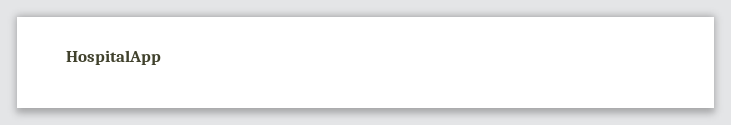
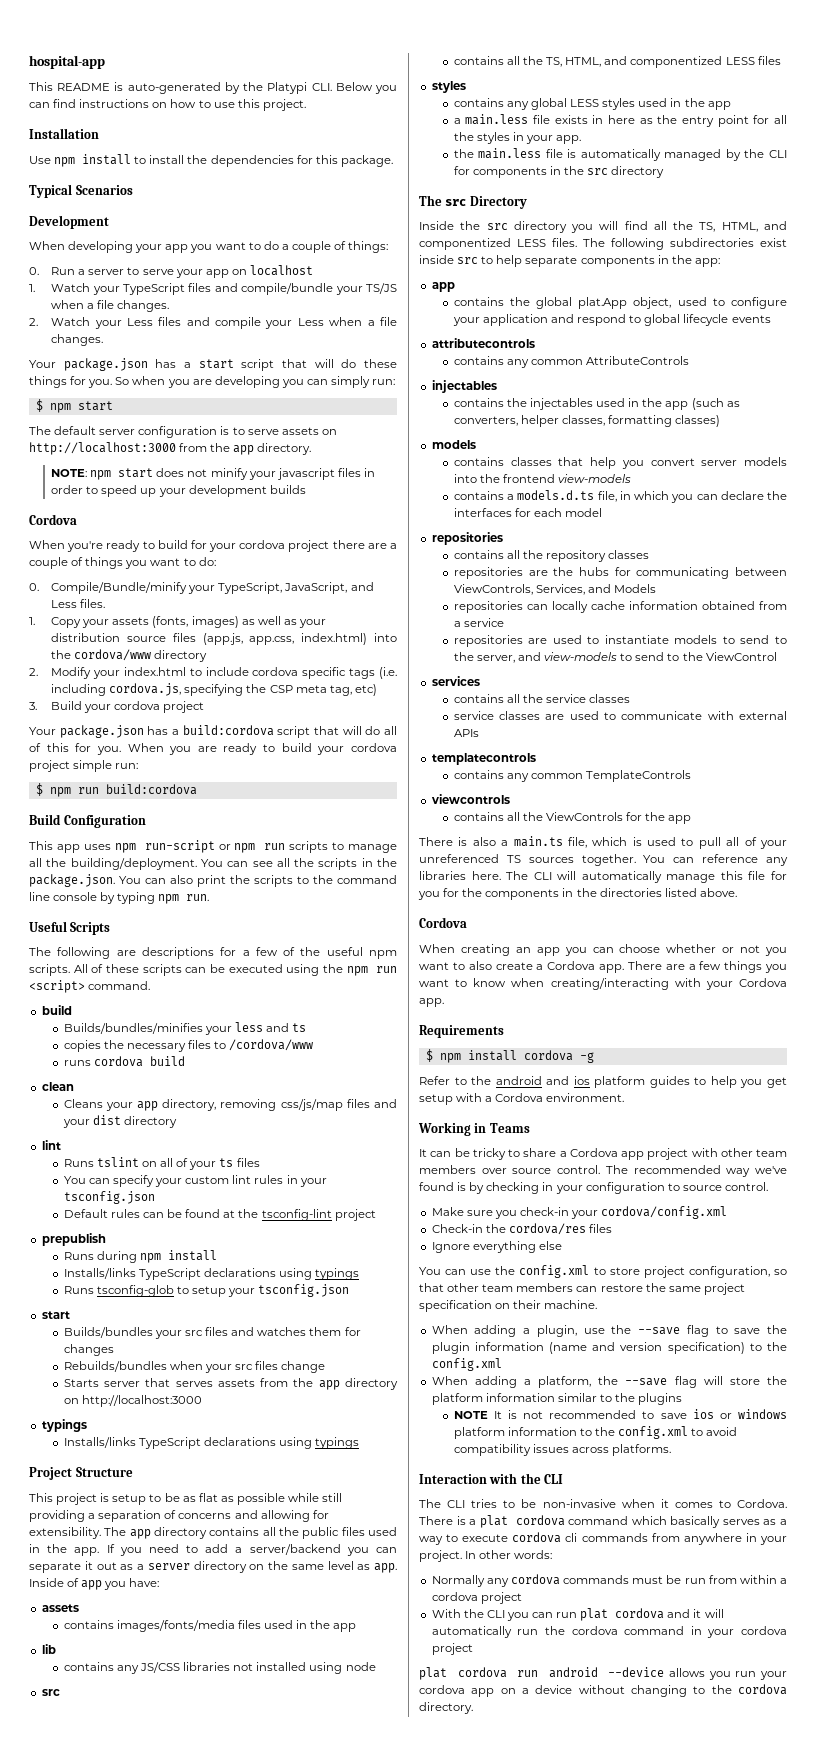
- HospitalApp
+ hospital-app
+ This README is auto-generated by the Platypi CLI. Below you can find instructions on how to use this project.
+ Installation
+ Use npm install to install the dependencies for this package.
+ Typical Scenarios
+ Development
+ When developing your app you want to do a couple of things:
+ 0. Run a server to serve your app on localhost
+ 1. Watch your TypeScript files and compile/bundle your TS/JS when a file changes.
+ 2. Watch your Less files and compile your Less when a file changes.
+ Your package.json has a start script that will do these things for you. So when you are developing you can simply run:
+ $ npm start
+ The default server configuration is to serve assets on http://localhost:3000 from the app directory.
+ NOTE: npm start does not minify your javascript files in order to speed up your development builds
+ Cordova
+ When you're ready to build for your cordova project there are a couple of things you want to do:
+ 0. Compile/Bundle/minify your TypeScript, JavaScript, and Less files.
+ 1. Copy your assets (fonts, images) as well as your distribution source files (app.js, app.css, index.html) into the cordova/www directory
+ 2. Modify your index.html to include cordova specific tags (i.e. including cordova.js, specifying the CSP meta tag, etc)
+ 3. Build your cordova project
+ Your package.json has a build:cordova script that will do all of this for you. When you are ready to build your cordova project simple run:
+ $ npm run build:cordova
+ Build Configuration
+ This app uses npm run-script or npm run scripts to manage all the building/deployment. You can see all the scripts in the package.json. You can also print the scripts to the command line console by typing npm run.
+ Useful Scripts
+ The following are descriptions for a few of the useful npm scripts. All of these scripts can be executed using the npm run <script> command.
+ build
+ Builds/bundles/minifies your less and ts
+ copies the necessary files to /cordova/www
+ runs cordova build
+ clean
+ Cleans your app directory, removing css/js/map files and your dist directory
+ lint
+ Runs tslint on all of your ts files
+ You can specify your custom lint rules in your tsconfig.json
+ Default rules can be found at the tsconfig-lint project
+ prepublish
+ Runs during npm install
+ Installs/links TypeScript declarations using typings
+ Runs tsconfig-glob to setup your tsconfig.json
+ start
+ Builds/bundles your src files and watches them for changes
+ Rebuilds/bundles when your src files change
+ Starts server that serves assets from the app directory on http://localhost:3000
+ typings
+ Installs/links TypeScript declarations using typings
+ Project Structure
+ This project is setup to be as flat as possible while still providing a separation of concerns and allowing for extensibility. The app directory contains all the public files used in the app. If you need to add a server/backend you can separate it out as a server directory on the same level as app. Inside of app you have:
+ assets
+ contains images/fonts/media files used in the app
+ lib
+ contains any JS/CSS libraries not installed using node
+ src
+ contains all the TS, HTML, and componentized LESS files
+ styles
+ contains any global LESS styles used in the app
+ a main.less file exists in here as the entry point for all the styles in your app.
+ the main.less file is automatically managed by the CLI for components in the src directory
+ The src Directory
+ Inside the src directory you will find all the TS, HTML, and componentized LESS files. The following subdirectories exist inside src to help separate components in the app:
+ app
+ contains the global plat.App object, used to configure your application and respond to global lifecycle events
+ attributecontrols
+ contains any common AttributeControls
+ injectables
+ contains the injectables used in the app (such as converters, helper classes, formatting classes)
+ models
+ contains classes that help you convert server models into the frontend view-models
+ contains a models.d.ts file, in which you can declare the interfaces for each model
+ repositories
+ contains all the repository classes
+ repositories are the hubs for communicating between ViewControls, Services, and Models
+ repositories can locally cache information obtained from a service
+ repositories are used to instantiate models to send to the server, and view-models to send to the ViewControl
+ services
+ contains all the service classes
+ service classes are used to communicate with external APIs
+ templatecontrols
+ contains any common TemplateControls
+ viewcontrols
+ contains all the ViewControls for the app
+ There is also a main.ts file, which is used to pull all of your unreferenced TS sources together. You can reference any libraries here. The CLI will automatically manage this file for you for the components in the directories listed above.
+ Cordova
+ When creating an app you can choose whether or not you want to also create a Cordova app. There are a few things you want to know when creating/interacting with your Cordova app.
+ Requirements
+ $ npm install cordova -g
+ Refer to the android and ios platform guides to help you get setup with a Cordova environment.
+ Working in Teams
+ It can be tricky to share a Cordova app project with other team members over source control. The recommended way we've found is by checking in your configuration to source control.
+ Make sure you check-in your cordova/config.xml
+ Check-in the cordova/res files
+ Ignore everything else
+ You can use the config.xml to store project configuration, so that other team members can restore the same project specification on their machine.
+ When adding a plugin, use the --save flag to save the plugin information (name and version specification) to the config.xml
+ When adding a platform, the --save flag will store the platform information similar to the plugins
+ NOTE It is not recommended to save ios or windows platform information to the config.xml to avoid compatibility issues across platforms.
+ Interaction with the CLI
+ The CLI tries to be non-invasive when it comes to Cordova. There is a plat cordova command which basically serves as a way to execute cordova cli commands from anywhere in your project. In other words:
+ Normally any cordova commands must be run from within a cordova project
+ With the CLI you can run plat cordova and it will automatically run the cordova command in your cordova project
+ plat cordova run android --device allows you run your cordova app on a device without changing to the cordova directory.

